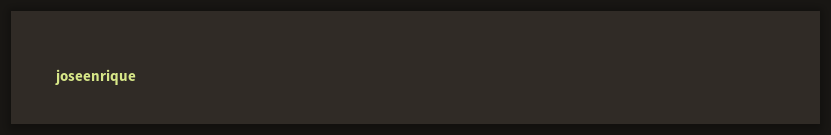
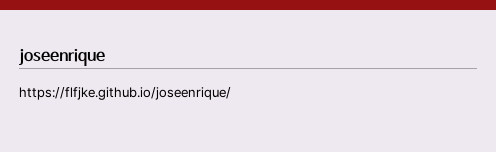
+ https://flfjke.github.io/joseenrique/

